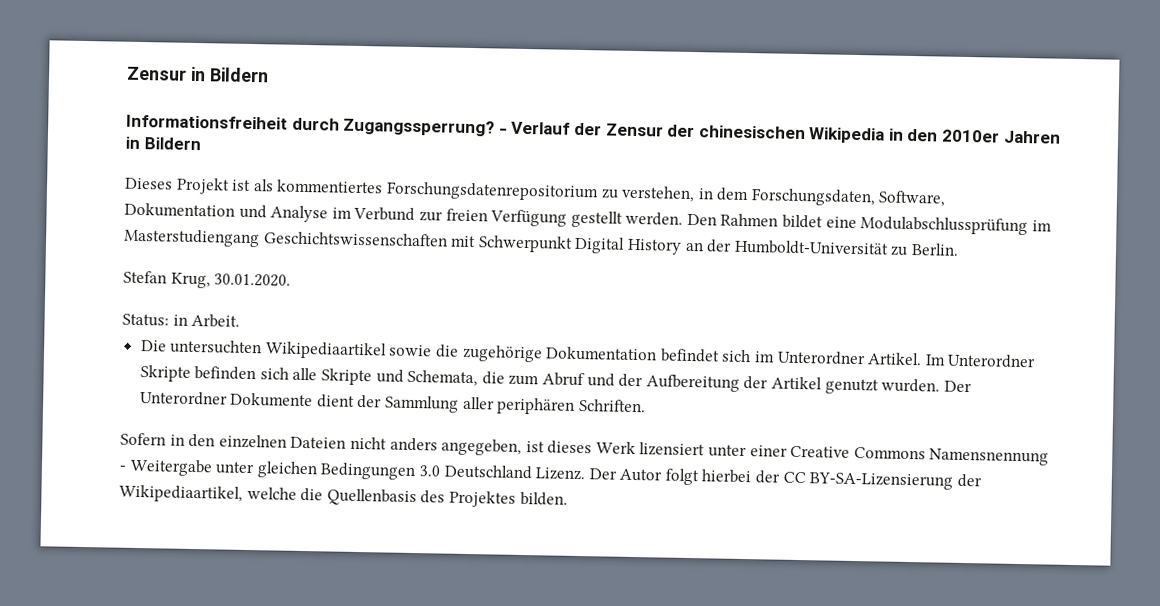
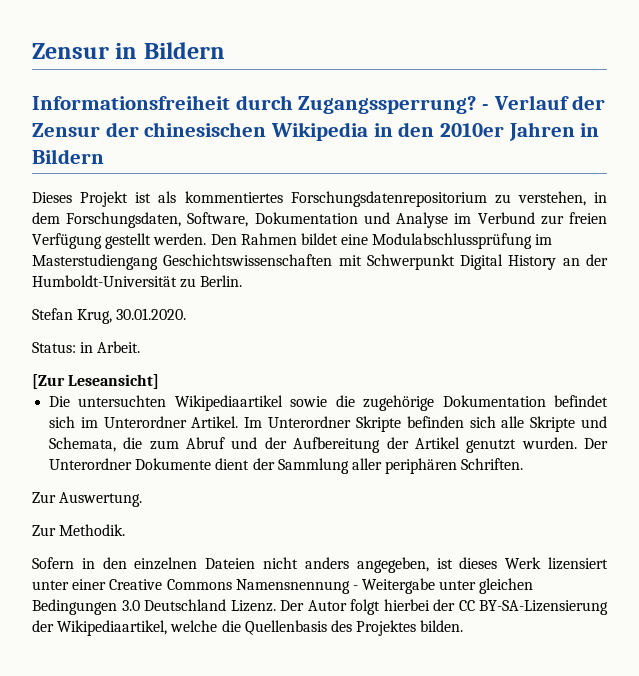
+ [Zur Leseansicht]
+ Zur Auswertung.
+ Zur Methodik.

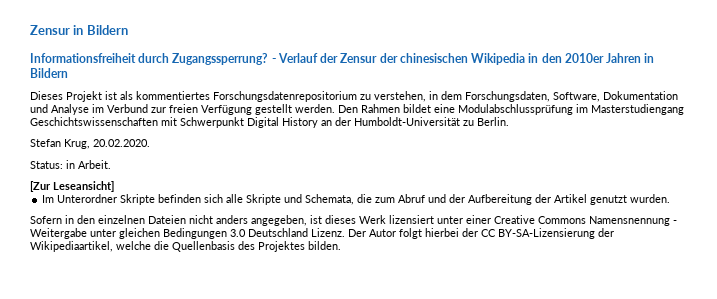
- Stefan Krug, 30.01.2020.
+ Stefan Krug, 20.02.2020.
- Die untersuchten Wikipediaartikel sowie die zugehörige Dokumentation befindet sich im Unterordner Artikel.
- Der Unterordner Dokumente dient der Sammlung aller periphären Schriften.
- Zur Auswertung.
- Zur Methodik.

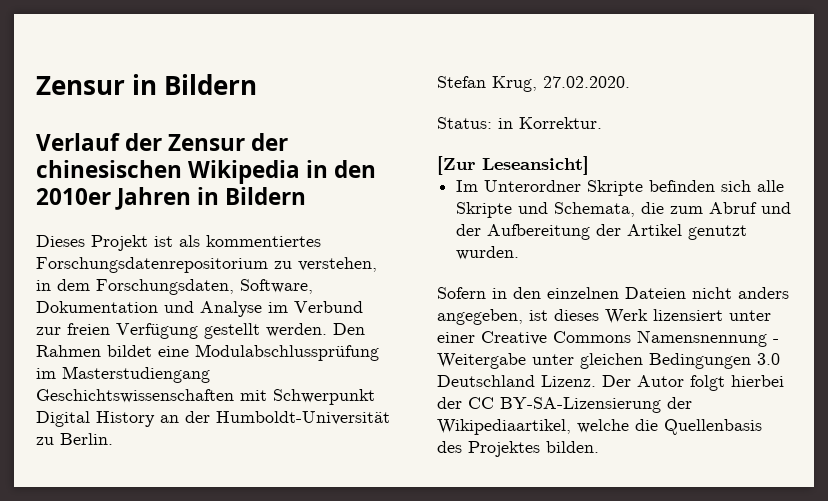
- Informationsfreiheit durch Zugangssperrung? - Verlauf der Zensur der chinesischen Wikipedia in den 2010er Jahren in Bildern
+ Verlauf der Zensur der chinesischen Wikipedia in den 2010er Jahren in Bildern
- Stefan Krug, 20.02.2020.
+ Stefan Krug, 27.02.2020.
- Status: in Arbeit.
+ Status: in Korrektur.

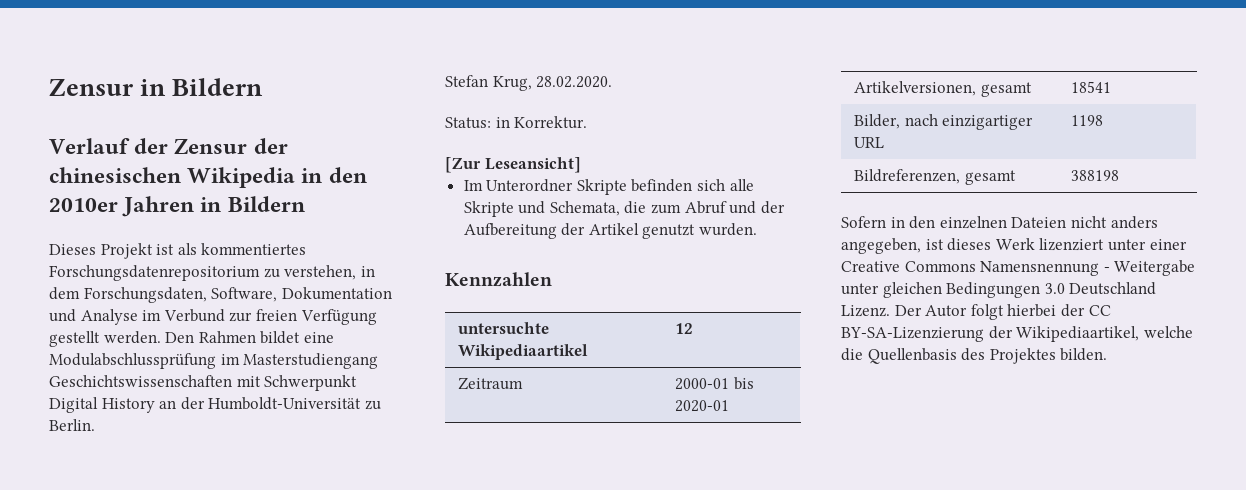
- Stefan Krug, 27.02.2020.
+ Stefan Krug, 28.02.2020.
+ Kennzahlen
+ untersuchte Wikipediaartikel | 12
+ Zeitraum | 2000-01 bis 2020-01
+ Artikelversionen, gesamt | 18541
+ Bilder, nach einzigartiger URL | 1198
+ Bildreferenzen, gesamt | 388198
- Sofern in den einzelnen Dateien nicht anders angegeben, ist dieses Werk lizensiert unter einer Creative Commons Namensnennung - Weitergabe unter gleichen Bedingungen 3.0 Deutschland Lizenz.
+ Sofern in den einzelnen Dateien nicht anders angegeben, ist dieses Werk lizenziert unter einer Creative Commons Namensnennung - Weitergabe unter gleichen Bedingungen 3.0 Deutschland Lizenz.
- Der Autor folgt hierbei der CC BY-SA-Lizensierung der Wikipediaartikel, welche die Quellenbasis des Projektes bilden.
+ Der Autor folgt hierbei der CC BY-SA-Lizenzierung der Wikipediaartikel, welche die Quellenbasis des Projektes bilden.

